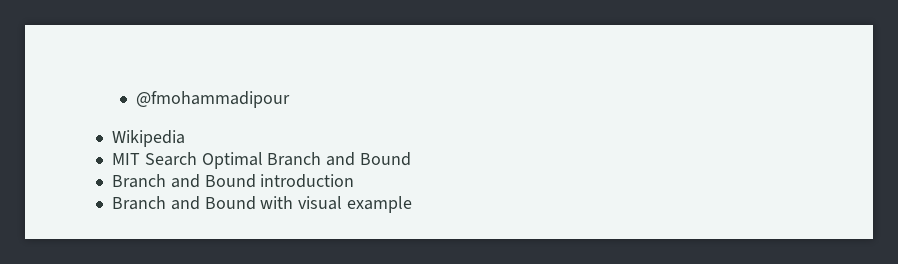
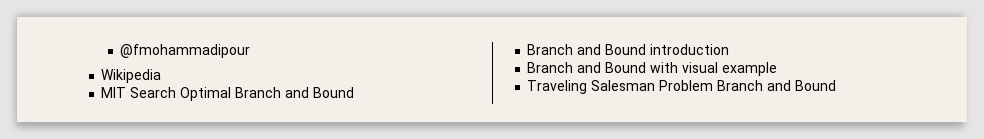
+ Traveling Salesman Problem Branch and Bound

